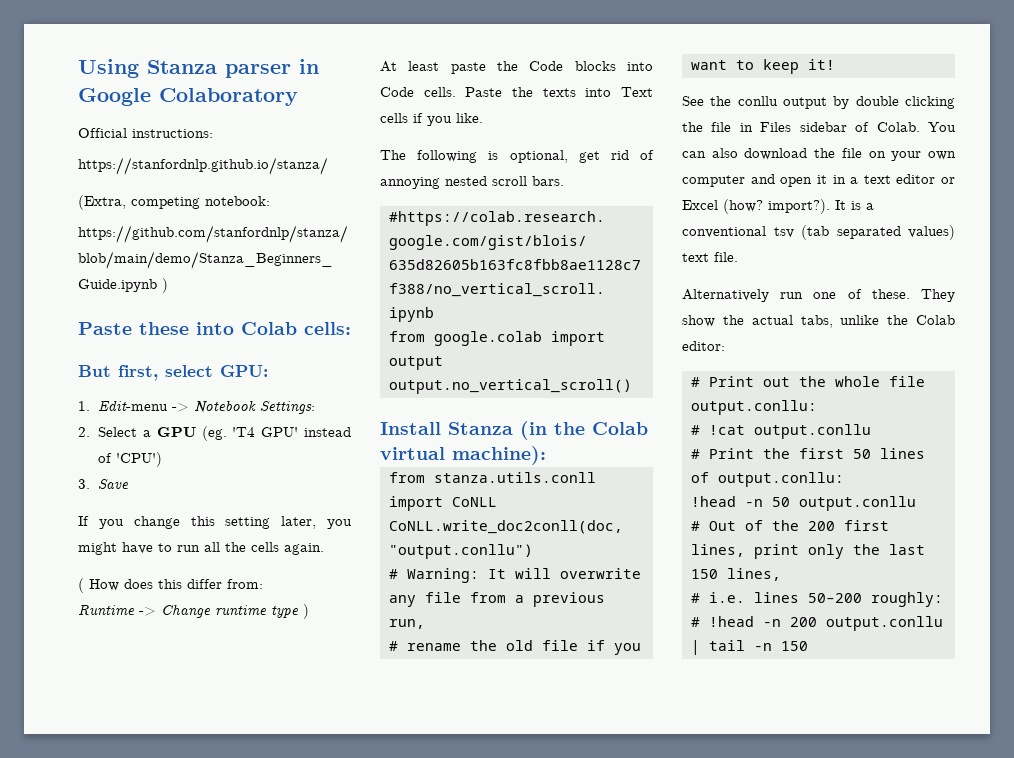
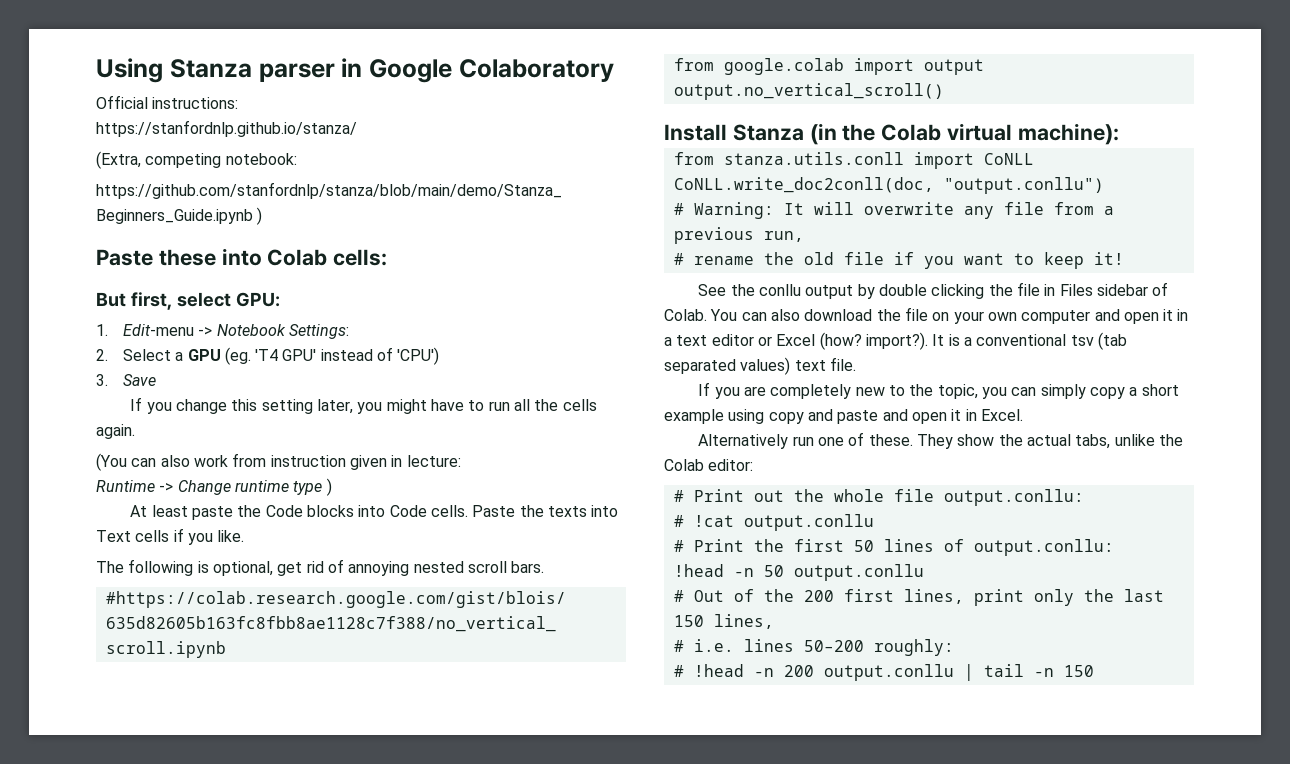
- ( How does this differ from:
+ (You can also work from instruction given in lecture:
+ If you are completely new to the topic, you can simply copy a short example using copy and paste and open it in Excel.

